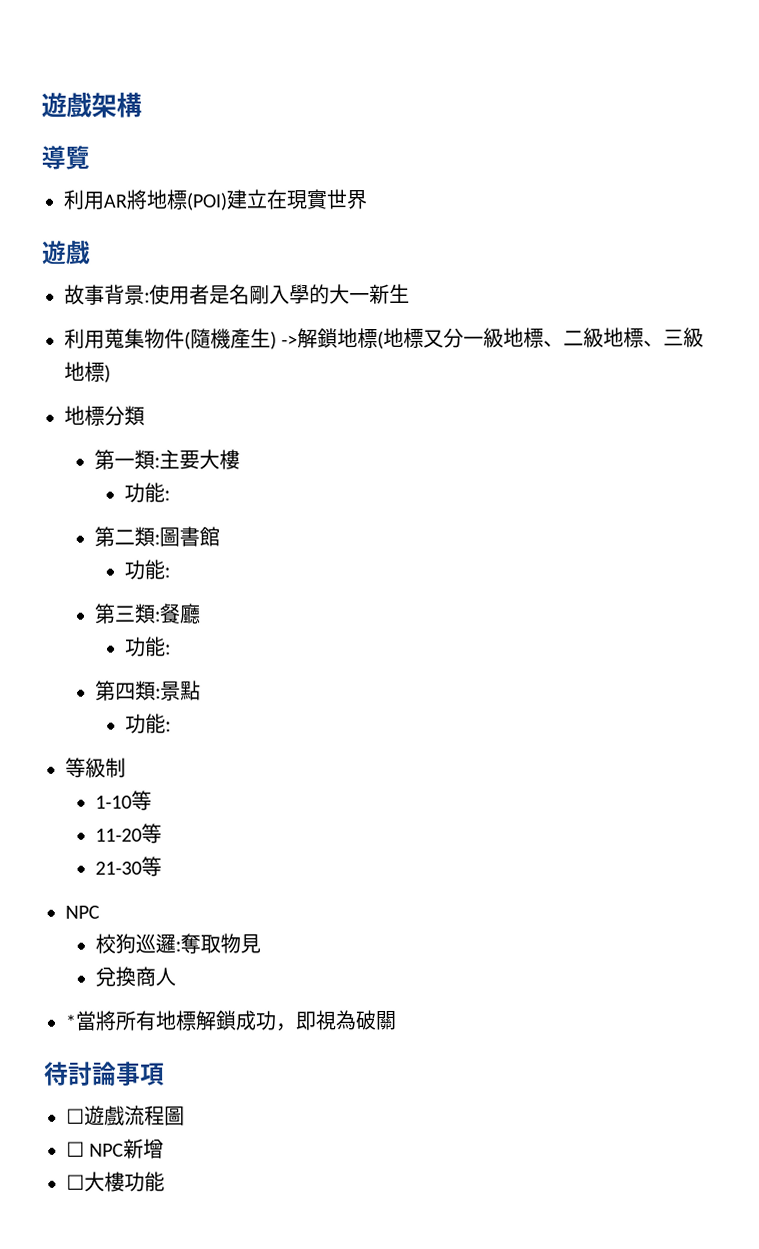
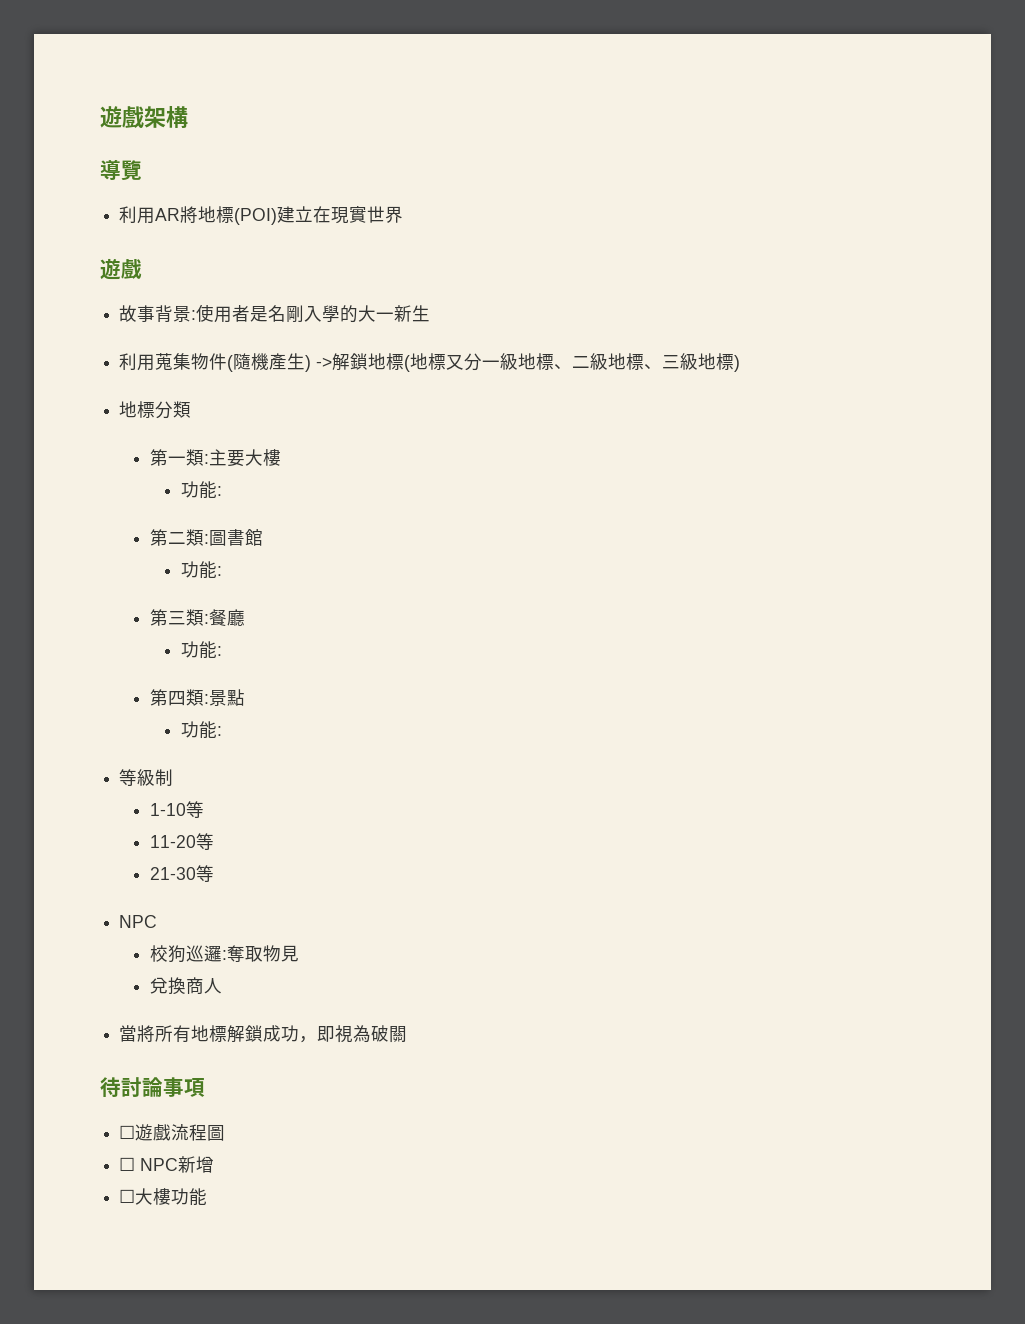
- *當將所有地標解鎖成功，即視為破關
+ 當將所有地標解鎖成功，即視為破關

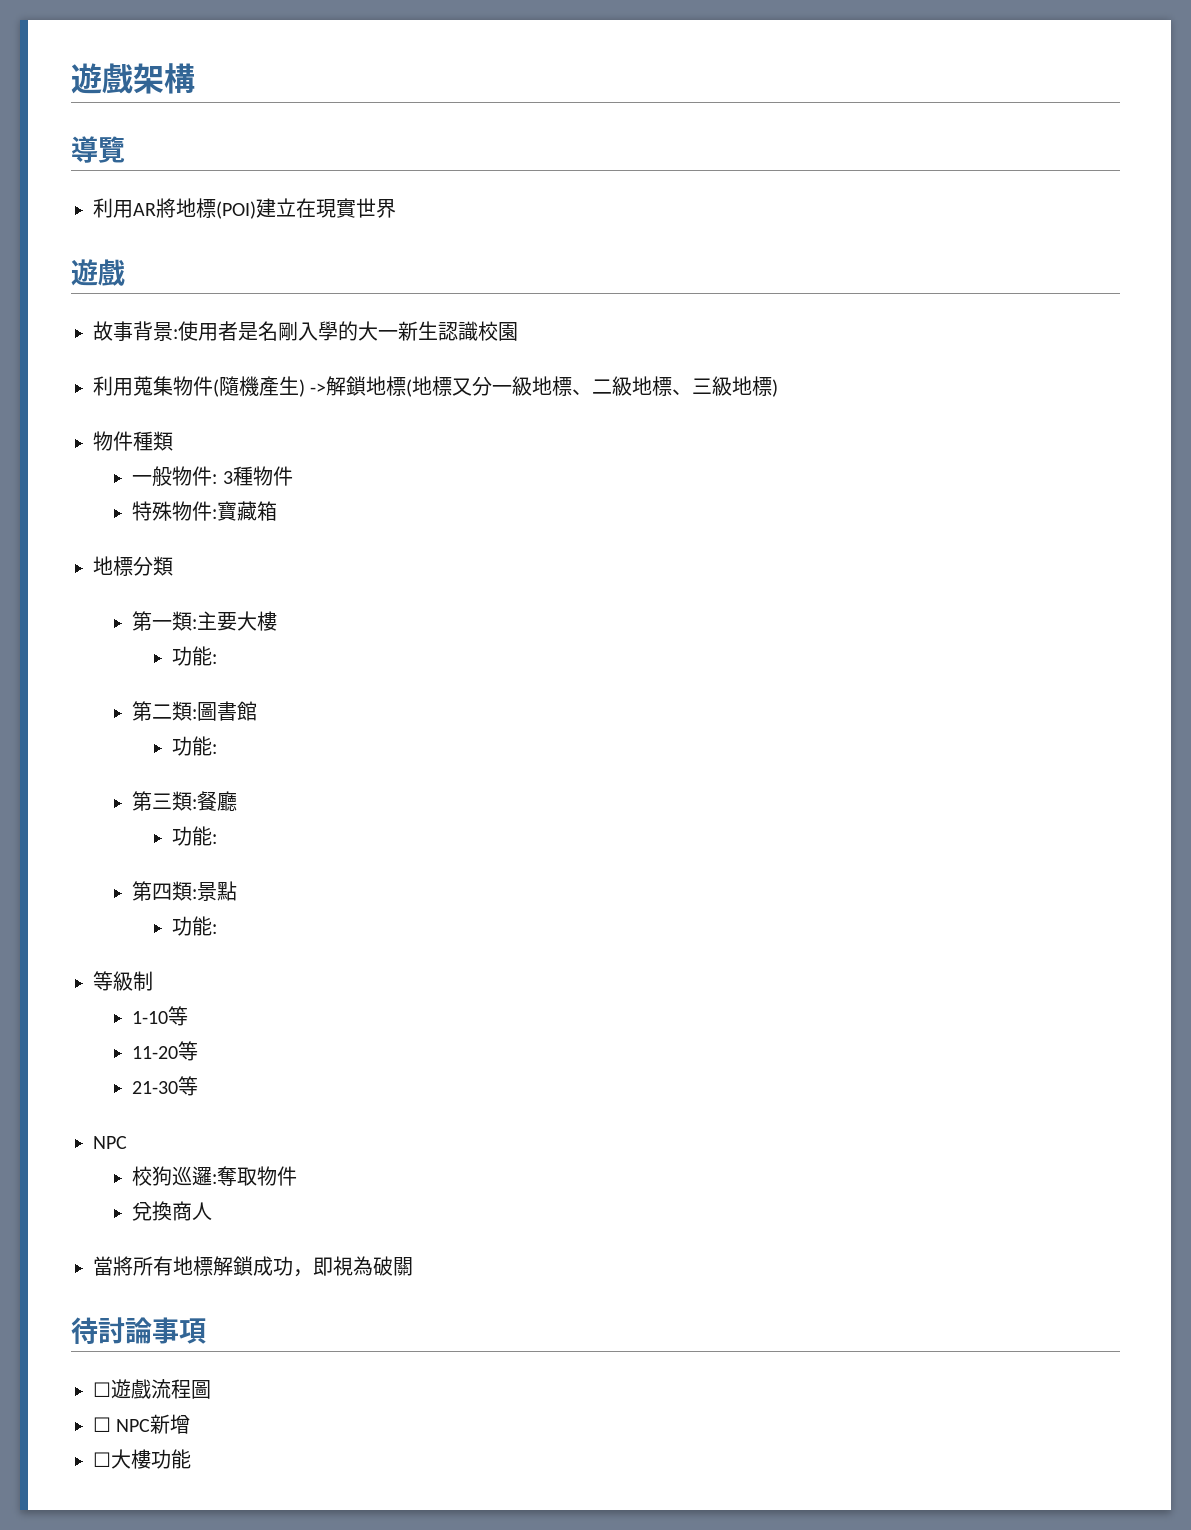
- 故事背景:使用者是名剛入學的大一新生
+ 故事背景:使用者是名剛入學的大一新生認識校園
+ 物件種類
+ 一般物件: 3種物件
+ 特殊物件:寶藏箱
- 校狗巡邏:奪取物見
+ 校狗巡邏:奪取物件

